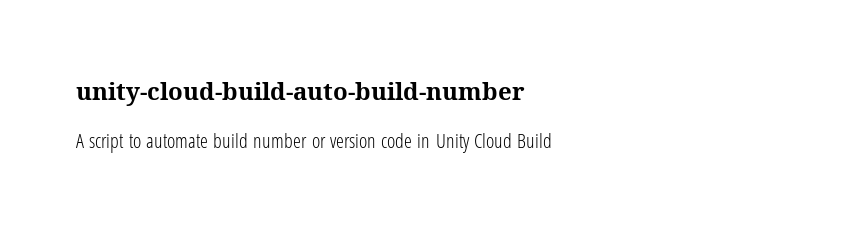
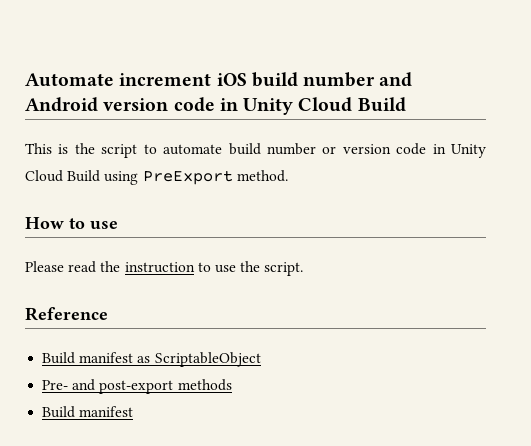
- unity-cloud-build-auto-build-number
- A script to automate build number or version code in Unity Cloud Build
+ Automate increment iOS build number and Android version code in Unity Cloud Build
+ This is the script to automate build number or version code in Unity Cloud Build using PreExport method.
+ How to use
+ Please read the instruction to use the script.
+ Reference
+ Build manifest as ScriptableObject
+ Pre- and post-export methods
+ Build manifest

